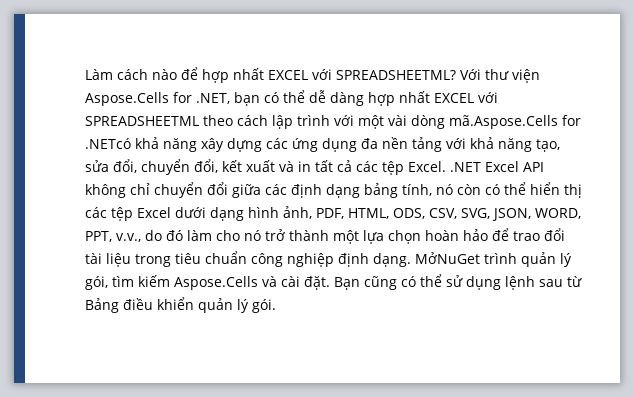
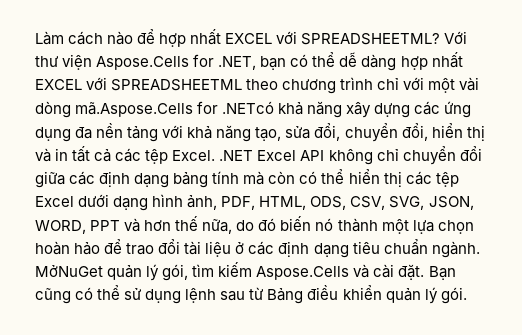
- Với thư viện Aspose.Cells for .NET, bạn có thể dễ dàng hợp nhất EXCEL với SPREADSHEETML theo cách lập trình với một vài dòng mã.Aspose.Cells for .NETcó khả năng xây dựng các ứng dụng đa nền tảng với khả năng tạo, sửa đổi, chuyển đổi, kết xuất và in tất cả các tệp Excel. .NET Excel API không chỉ chuyển đổi giữa các định dạng bảng tính, nó còn có thể hiển thị các tệp Excel dưới dạng hình ảnh, PDF, HTML, ODS, CSV, SVG, JSON, WORD, PPT, v.v., do đó làm cho nó trở thành một lựa chọn hoàn hảo để trao đổi tài liệu trong tiêu chuẩn công nghiệp định dạng. MởNuGet trình quản lý gói, tìm kiếm Aspose.Cells và cài đặt.
+ Với thư viện Aspose.Cells for .NET, bạn có thể dễ dàng hợp nhất EXCEL với SPREADSHEETML theo chương trình chỉ với một vài dòng mã.Aspose.Cells for .NETcó khả năng xây dựng các ứng dụng đa nền tảng với khả năng tạo, sửa đổi, chuyển đổi, hiển thị và in tất cả các tệp Excel. .NET Excel API không chỉ chuyển đổi giữa các định dạng bảng tính mà còn có thể hiển thị các tệp Excel dưới dạng hình ảnh, PDF, HTML, ODS, CSV, SVG, JSON, WORD, PPT và hơn thế nữa, do đó biến nó thành một lựa chọn hoàn hảo để trao đổi tài liệu ở các định dạng tiêu chuẩn ngành. MởNuGet quản lý gói, tìm kiếm Aspose.Cells và cài đặt.

